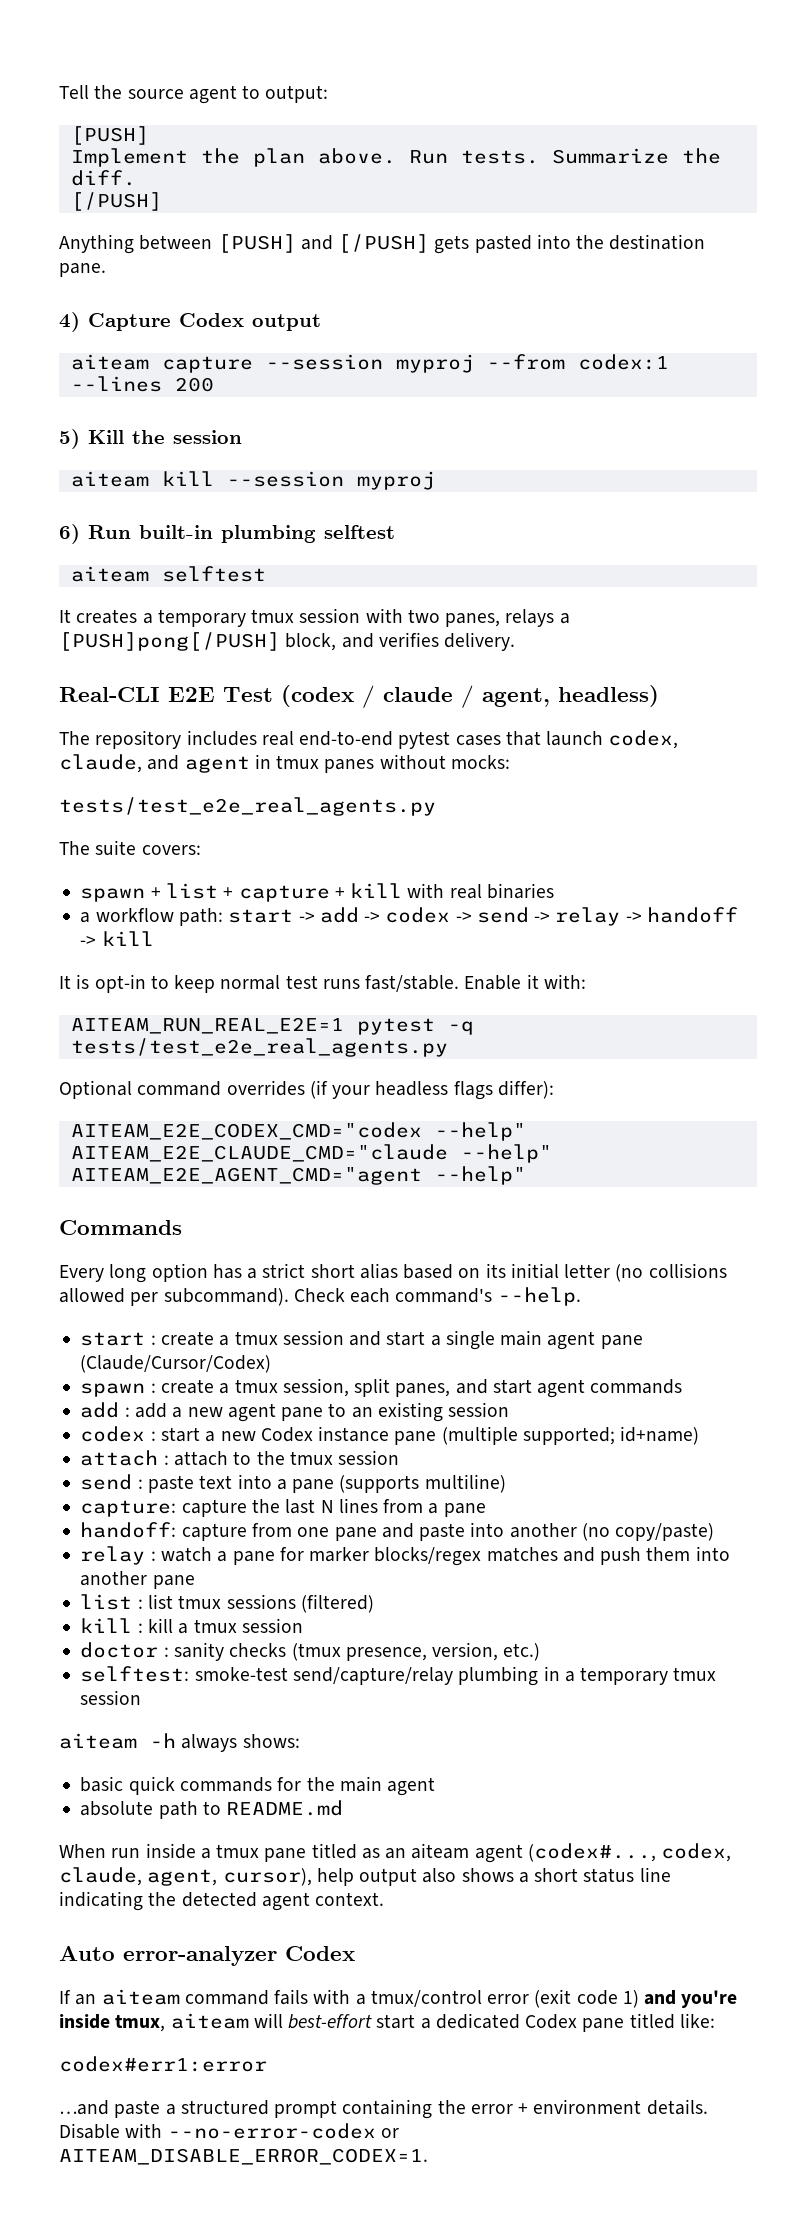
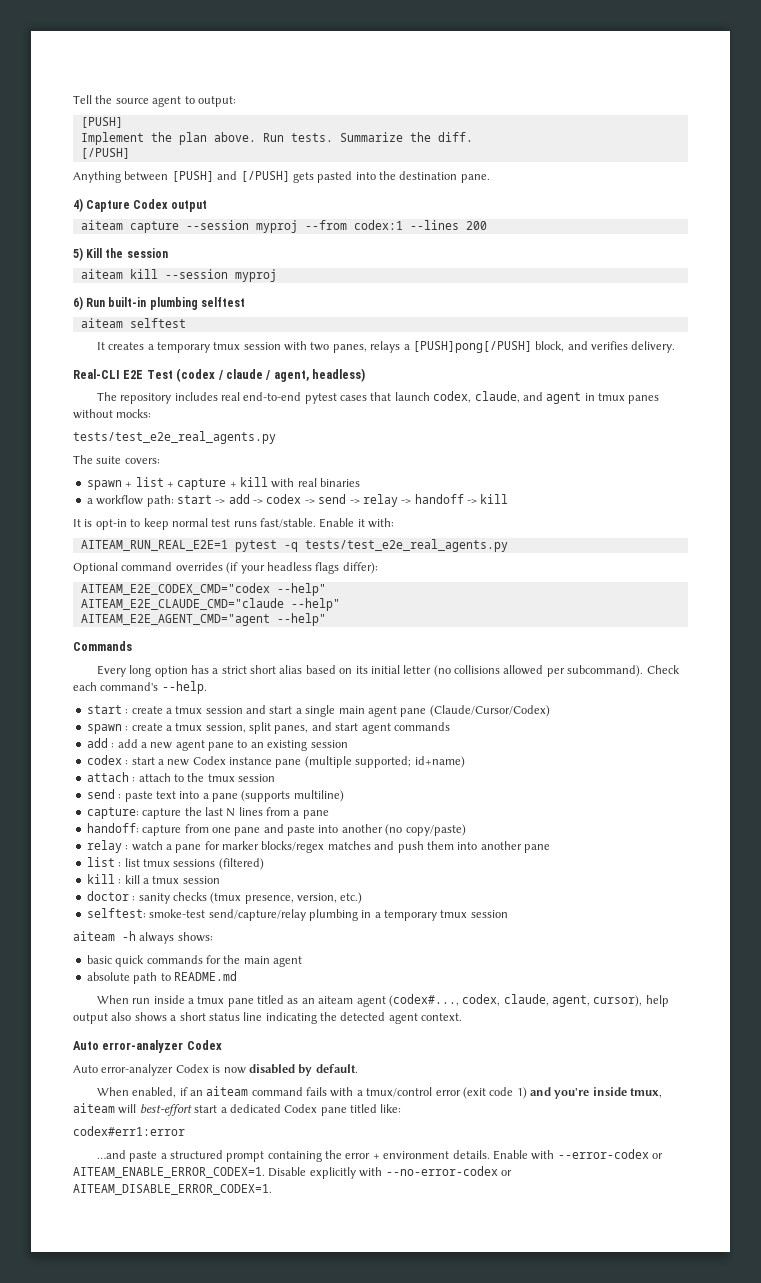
- If an aiteam command fails with a tmux/control error (exit code 1) and you're inside tmux, aiteam will best-effort start a dedicated Codex pane titled like:
+ Auto error-analyzer Codex is now disabled by default.
+ When enabled, if an aiteam command fails with a tmux/control error (exit code 1) and you're inside tmux, aiteam will best-effort start a dedicated Codex pane titled like:
- Disable with --no-error-codex or AITEAM_DISABLE_ERROR_CODEX=1.
+ Enable with --error-codex or AITEAM_ENABLE_ERROR_CODEX=1. Disable explicitly with --no-error-codex or AITEAM_DISABLE_ERROR_CODEX=1.

